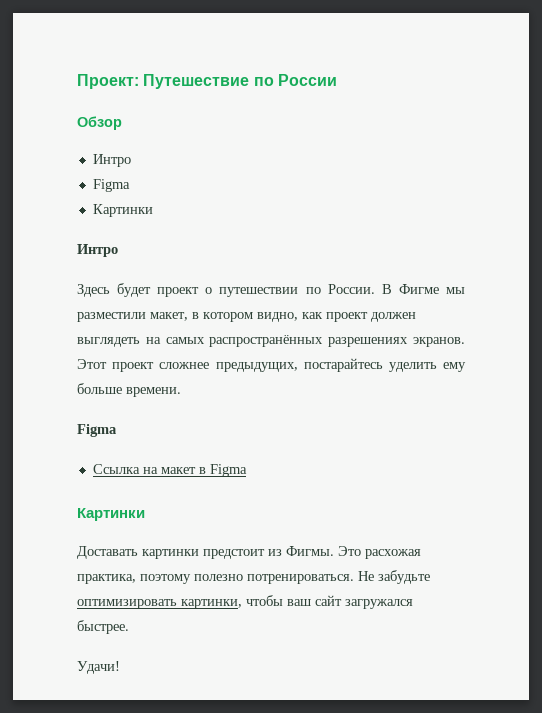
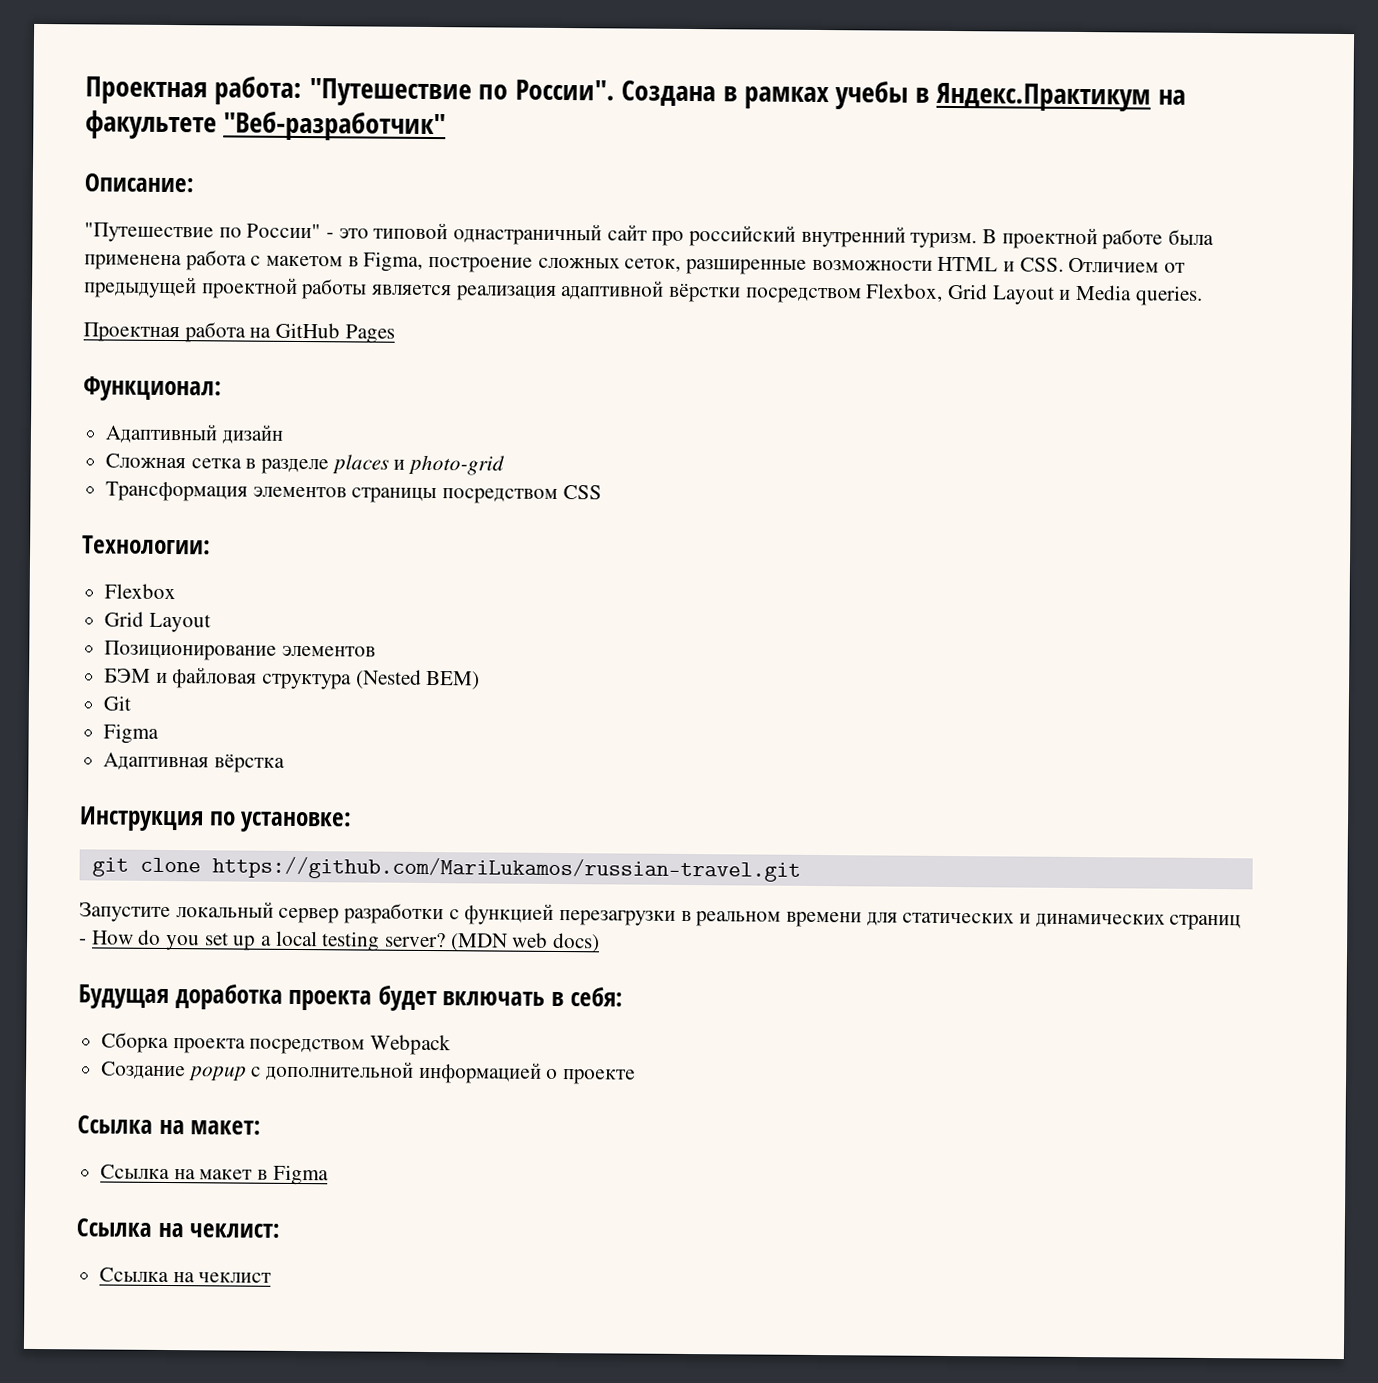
- Проект: Путешествие по России
- Обзор
- Интро
+ Проектная работа: "Путешествие по России". Создана в рамках учебы в Яндекс.Практикум на факультете "Веб-разработчик"
+ Описание:
+ "Путешествие по России" - это типовой однастраничный сайт про российский внутренний туризм. В проектной работе была применена работа с макетом в Figma, построение сложных сеток, разширенные возможности HTML и CSS. Отличием от предыдущей проектной работы является реализация адаптивной вёрстки посредством Flexbox, Grid Layout и Media queries.
+ Проектная работа на GitHub Pages
+ Функционал:
+ Адаптивный дизайн
+ Сложная сетка в разделе places и photo-grid
+ Трансформация элементов страницы посредством CSS
+ Технологии:
+ Flexbox
+ Grid Layout
+ Позиционирование элементов
+ БЭМ и файловая структура (Nested BEM)
+ Git
  Figma
- Картинки
- Интро
- Здесь будет проект о путешествии по России. В Фигме мы разместили макет, в котором видно, как проект должен выглядеть на самых распространённых разрешениях экранов. Этот проект сложнее предыдущих, постарайтесь уделить ему больше времени.
- Figma
+ Адаптивная вёрстка
+ Инструкция по установке:
+ git clone https://github.com/MariLukamos/russian-travel.git
+ Запустите локальный сервер разработки с функцией перезагрузки в реальном времени для статических и динамических страниц - How do you set up a local testing server? (MDN web docs)
+ Будущая доработка проекта будет включать в себя:
+ Сборка проекта посредством Webpack
+ Создание popup c дополнительной информацией о проекте
+ Ссылка на макет:
  Ссылка на макет в Figma
- Картинки
- Доставать картинки предстоит из Фигмы. Это расхожая практика, поэтому полезно потренироваться. Не забудьте оптимизировать картинки, чтобы ваш сайт загружался быстрее.
- Удачи!
+ Ссылка на чеклист:
+ Ссылка на чеклист

